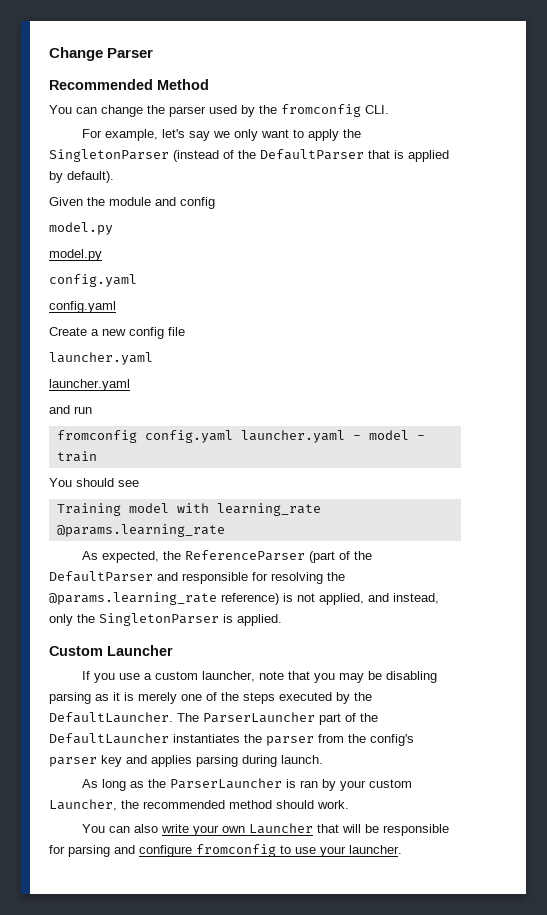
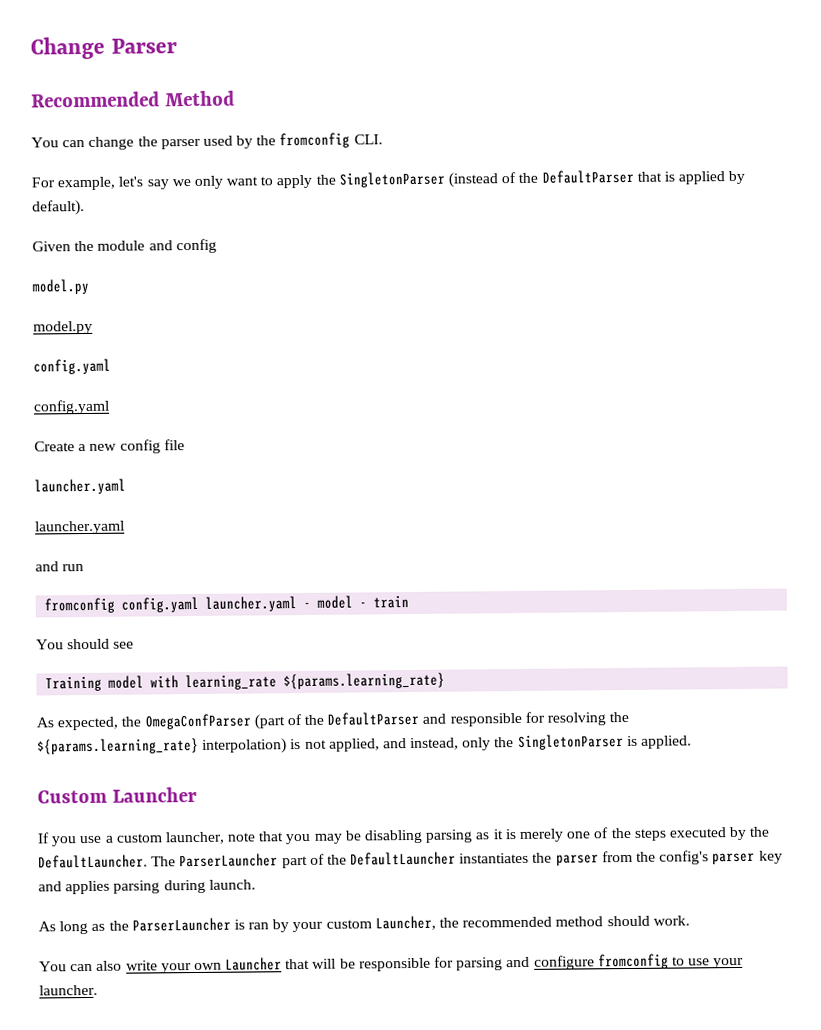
- Training model with learning_rate @params.learning_rate
+ Training model with learning_rate ${params.learning_rate}
- As expected, the ReferenceParser (part of the DefaultParser and responsible for resolving the @params.learning_rate reference) is not applied, and instead, only the SingletonParser is applied.
+ As expected, the OmegaConfParser (part of the DefaultParser and responsible for resolving the ${params.learning_rate} interpolation) is not applied, and instead, only the SingletonParser is applied.

